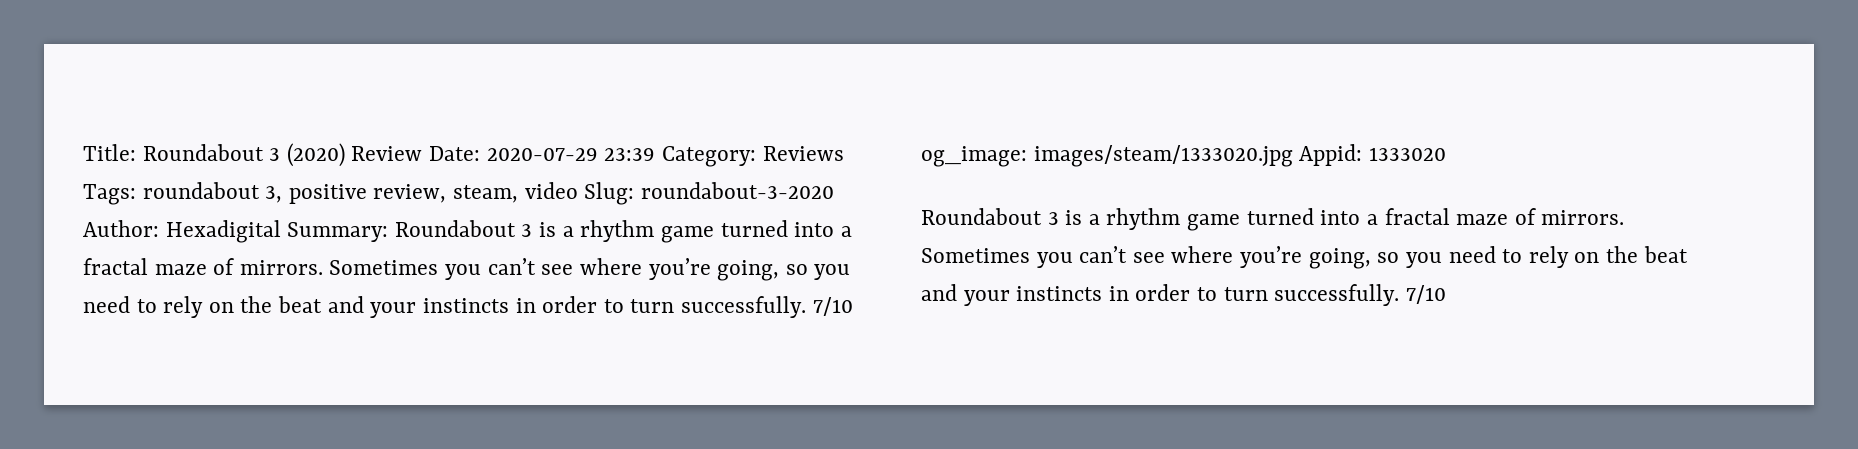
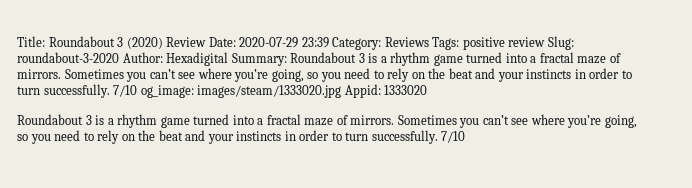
- Title: Roundabout 3 (2020) Review Date: 2020-07-29 23:39 Category: Reviews Tags: roundabout 3, positive review, steam, video Slug: roundabout-3-2020 Author: Hexadigital Summary: Roundabout 3 is a rhythm game turned into a fractal maze of mirrors.
+ Title: Roundabout 3 (2020) Review Date: 2020-07-29 23:39 Category: Reviews Tags: positive review Slug: roundabout-3-2020 Author: Hexadigital Summary: Roundabout 3 is a rhythm game turned into a fractal maze of mirrors.

